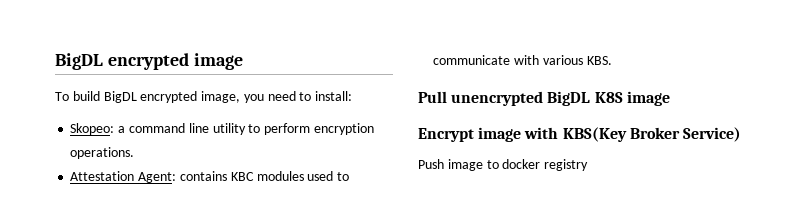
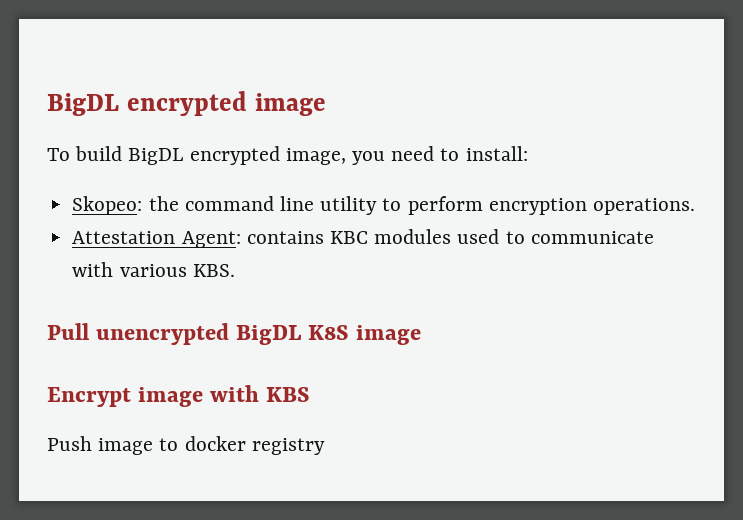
- Skopeo: a command line utility to perform encryption operations.
+ Skopeo: the command line utility to perform encryption operations.
- Encrypt image with KBS(Key Broker Service)
+ Encrypt image with KBS

